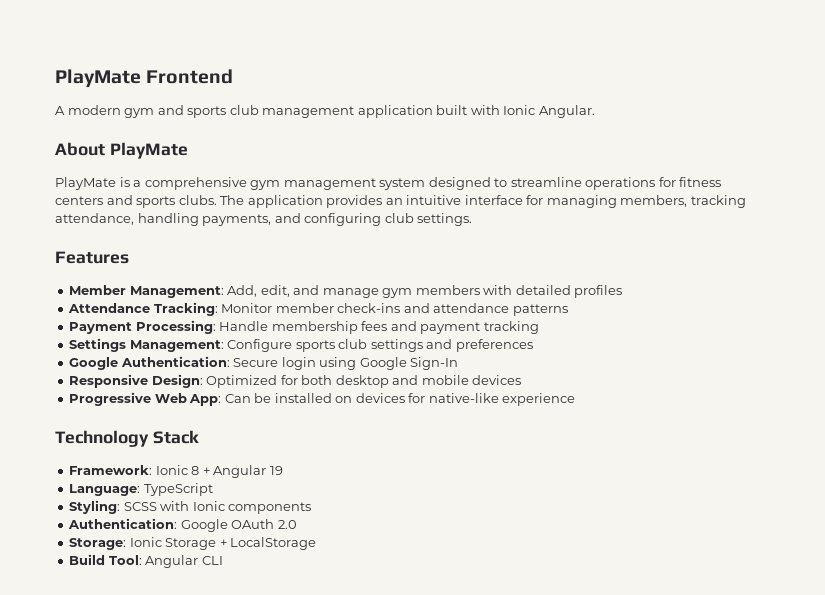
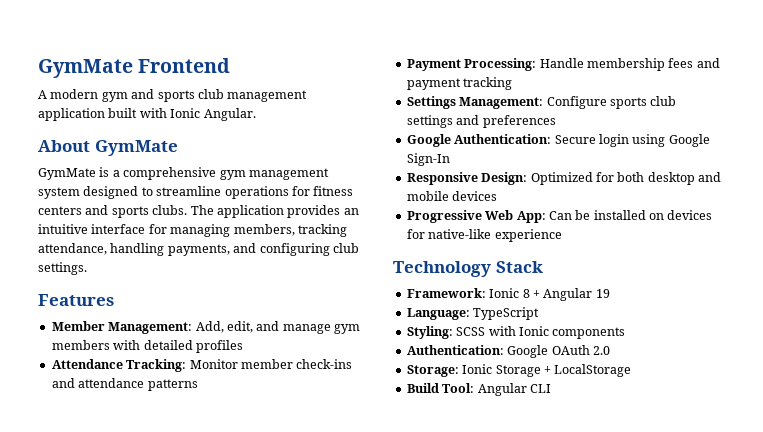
- PlayMate Frontend
+ GymMate Frontend
- About PlayMate
- PlayMate is a comprehensive gym management system designed to streamline operations for fitness centers and sports clubs.
+ About GymMate
+ GymMate is a comprehensive gym management system designed to streamline operations for fitness centers and sports clubs.

